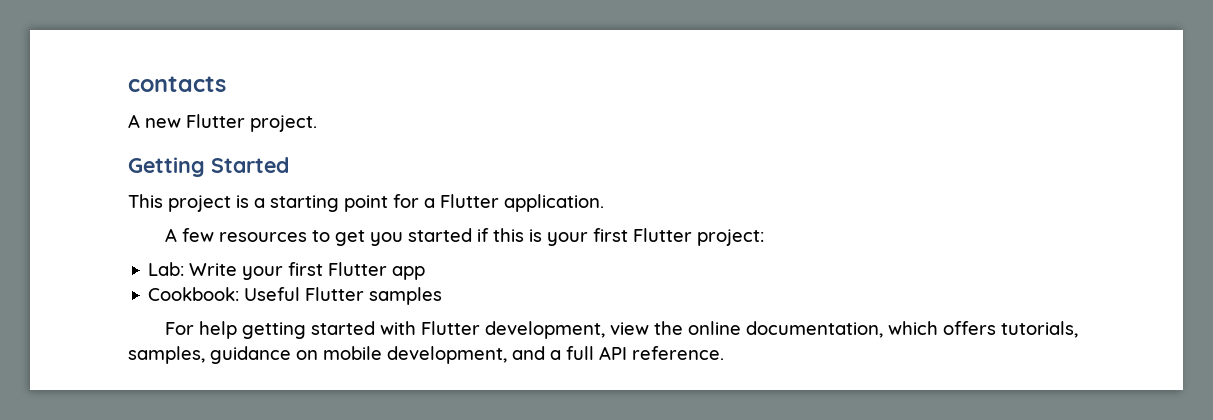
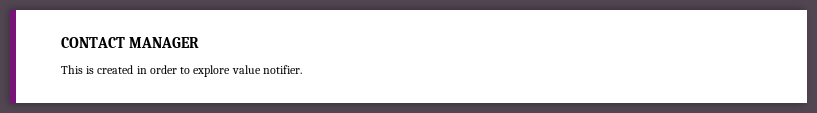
- contacts
- A new Flutter project.
- Getting Started
- This project is a starting point for a Flutter application.
- A few resources to get you started if this is your first Flutter project:
- Lab: Write your first Flutter app
- Cookbook: Useful Flutter samples
- For help getting started with Flutter development, view the online documentation, which offers tutorials, samples, guidance on mobile development, and a full API reference.
+ CONTACT MANAGER
+ This is created in order to explore value notifier.

